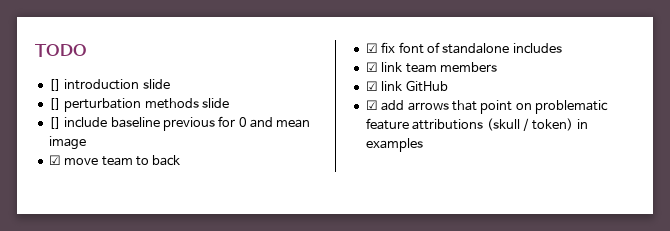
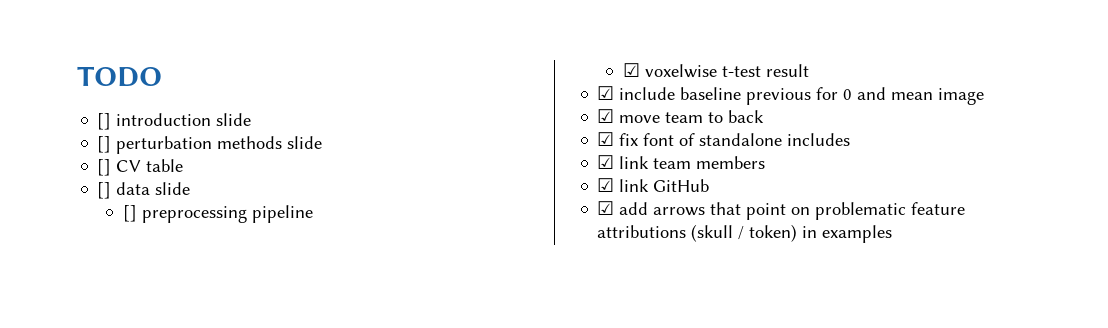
- [] include baseline previous for 0 and mean image
+ [] CV table
+ [] data slide
+ [] preprocessing pipeline
+ ☑ voxelwise t-test result
+ ☑ include baseline previous for 0 and mean image

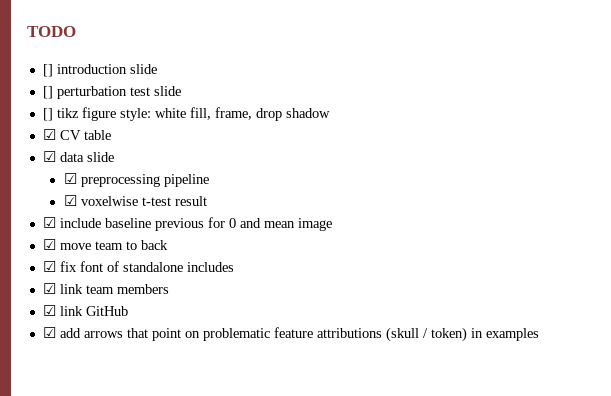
- [] perturbation methods slide
- [] CV table
+ [] perturbation test slide
+ [] tikz figure style: white fill, frame, drop shadow
+ ☑ CV table
- [] data slide
+ ☑ data slide
- [] preprocessing pipeline
+ ☑ preprocessing pipeline

